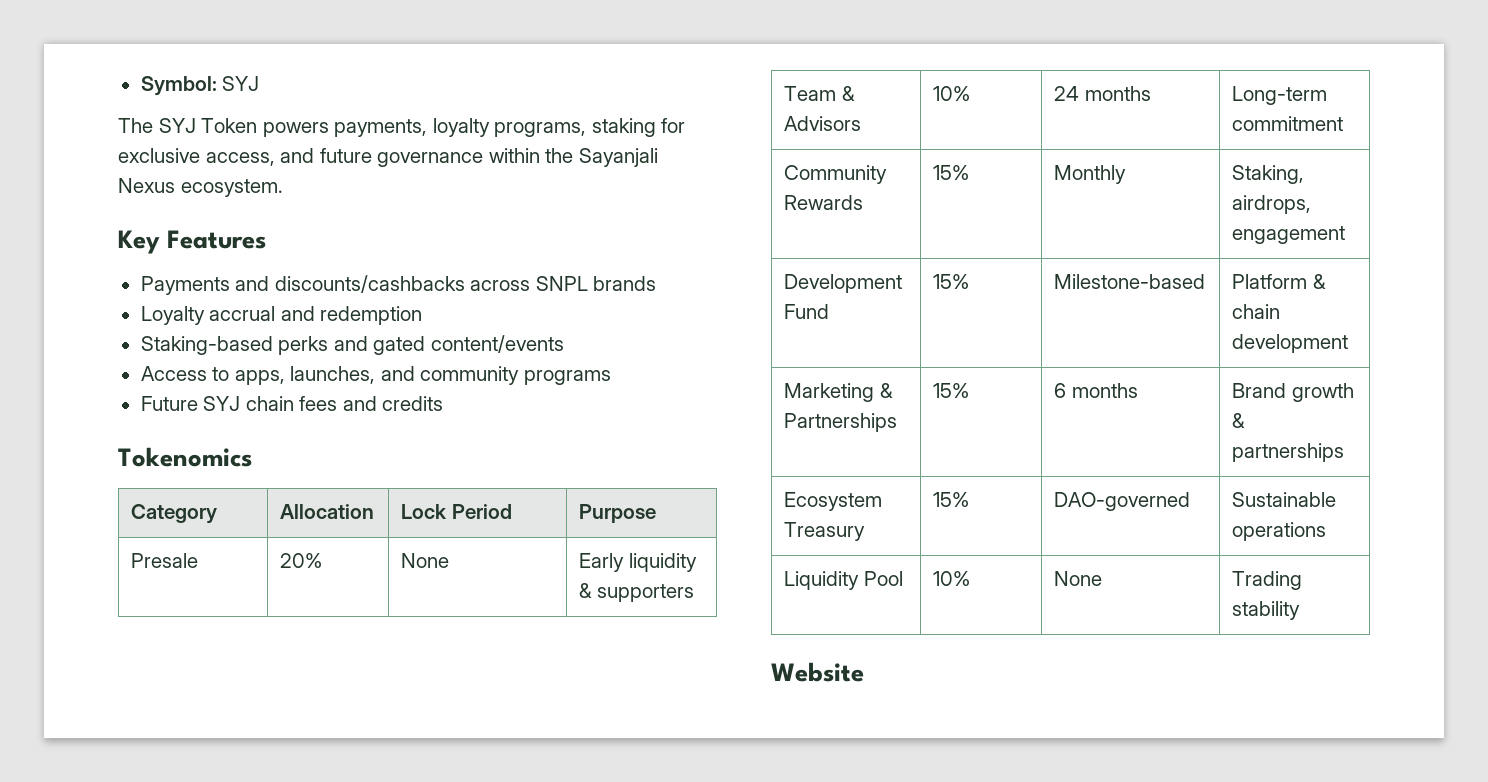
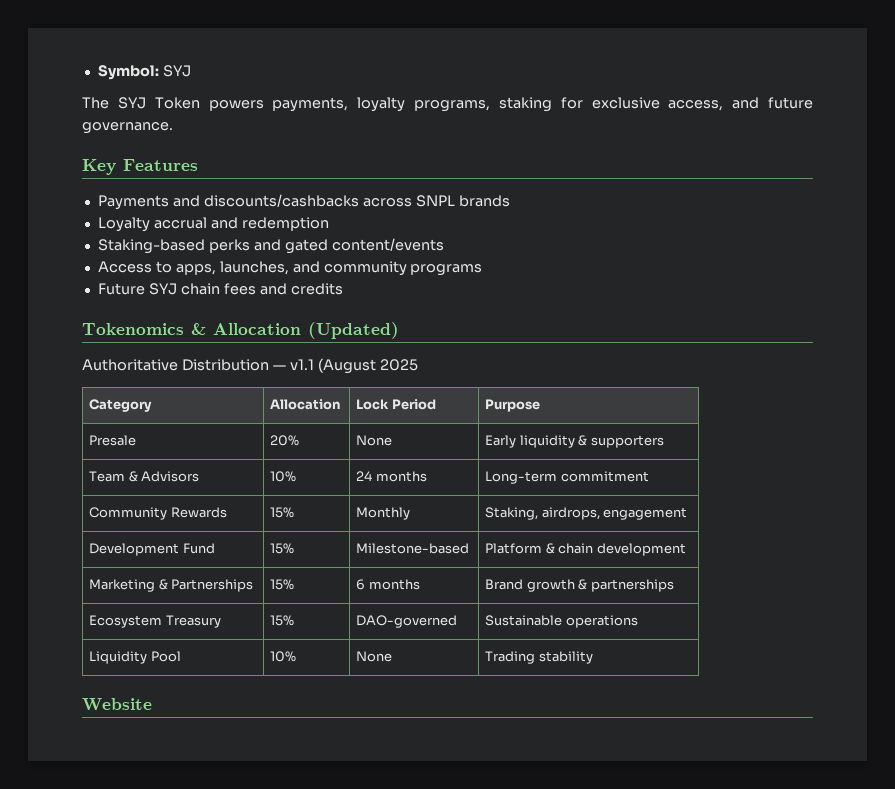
- The SYJ Token powers payments, loyalty programs, staking for exclusive access, and future governance within the Sayanjali Nexus ecosystem.
+ The SYJ Token powers payments, loyalty programs, staking for exclusive access, and future governance.
- Tokenomics
+ Tokenomics & Allocation (Updated)
+ Authoritative Distribution — v1.1 (August 2025

